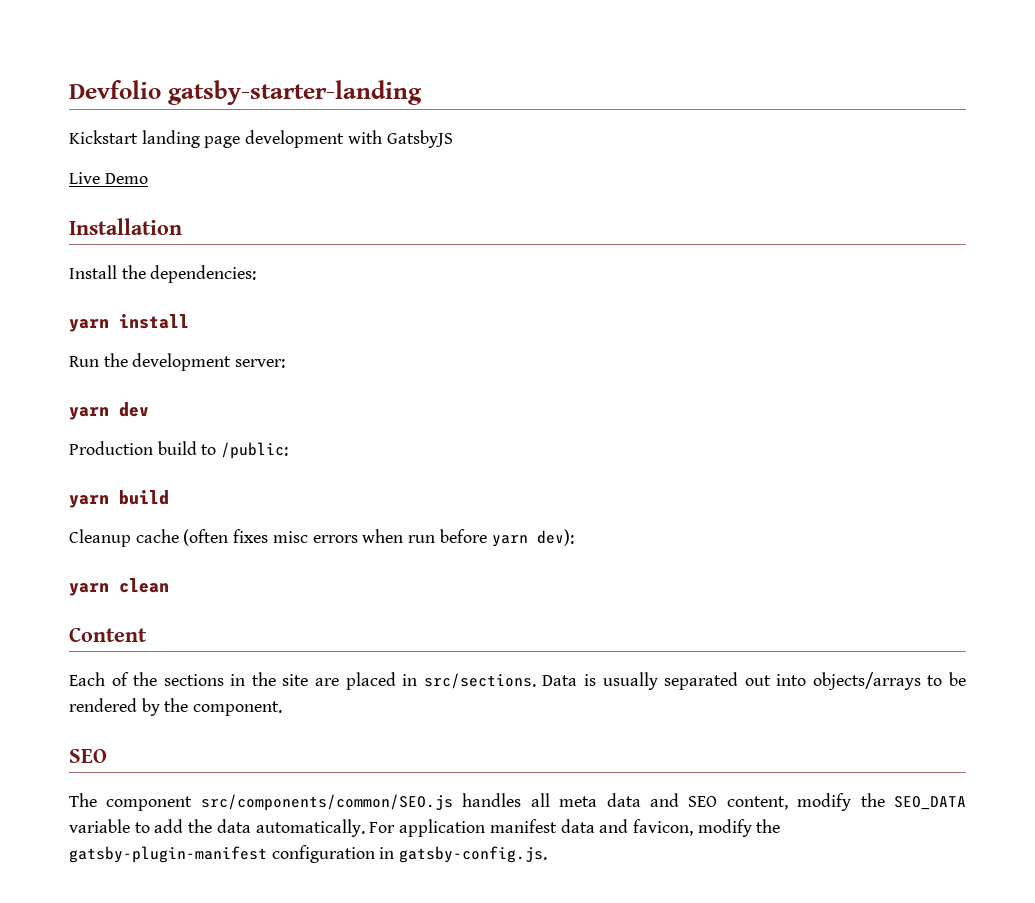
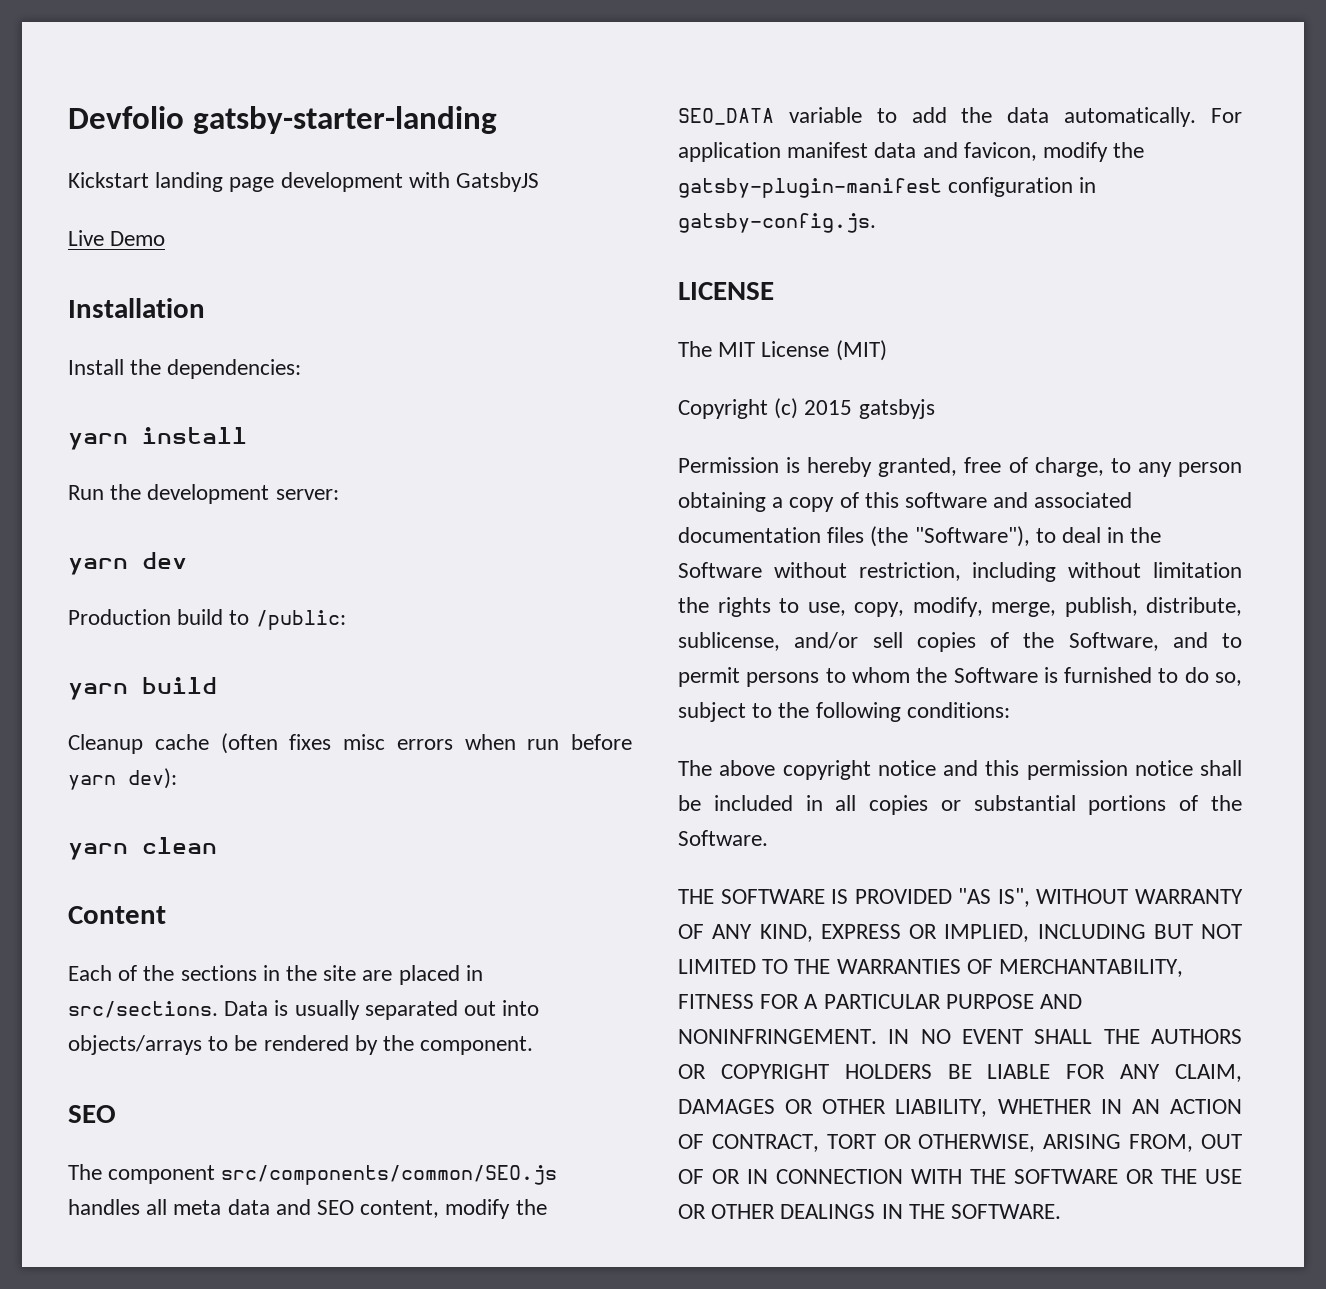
+ LICENSE
+ The MIT License (MIT)
+ Copyright (c) 2015 gatsbyjs
+ Permission is hereby granted, free of charge, to any person obtaining a copy of this software and associated documentation files (the "Software"), to deal in the Software without restriction, including without limitation the rights to use, copy, modify, merge, publish, distribute, sublicense, and/or sell copies of the Software, and to permit persons to whom the Software is furnished to do so, subject to the following conditions:
+ The above copyright notice and this permission notice shall be included in all copies or substantial portions of the Software.
+ THE SOFTWARE IS PROVIDED "AS IS", WITHOUT WARRANTY OF ANY KIND, EXPRESS OR IMPLIED, INCLUDING BUT NOT LIMITED TO THE WARRANTIES OF MERCHANTABILITY, FITNESS FOR A PARTICULAR PURPOSE AND NONINFRINGEMENT. IN NO EVENT SHALL THE AUTHORS OR COPYRIGHT HOLDERS BE LIABLE FOR ANY CLAIM, DAMAGES OR OTHER LIABILITY, WHETHER IN AN ACTION OF CONTRACT, TORT OR OTHERWISE, ARISING FROM, OUT OF OR IN CONNECTION WITH THE SOFTWARE OR THE USE OR OTHER DEALINGS IN THE SOFTWARE.

